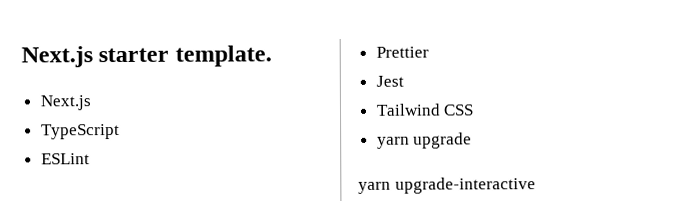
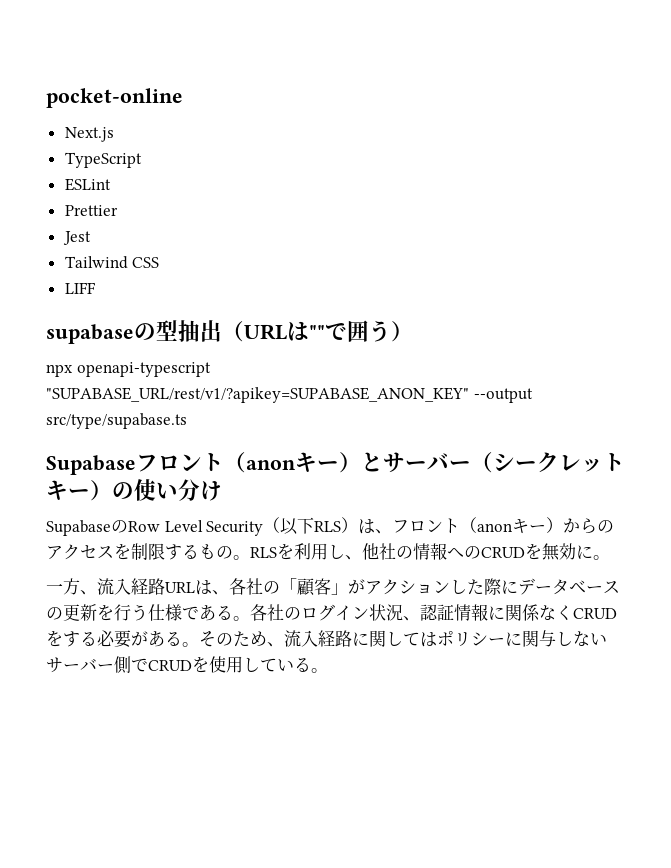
- Next.js starter template.
+ pocket-online
- yarn upgrade
- yarn upgrade-interactive
+ LIFF
+ supabaseの型抽出（URLは""で囲う）
+ npx openapi-typescript "SUPABASE_URL/rest/v1/?apikey=SUPABASE_ANON_KEY" --output src/type/supabase.ts
+ Supabaseフロント（anonキー）とサーバー（シークレットキー）の使い分け
+ SupabaseのRow Level Security（以下RLS）は、フロント（anonキー）からのアクセスを制限するもの。RLSを利用し、他社の情報へのCRUDを無効に。
+ 一方、流入経路URLは、各社の「顧客」がアクションした際にデータベースの更新を行う仕様である。各社のログイン状況、認証情報に関係なくCRUDをする必要がある。そのため、流入経路に関してはポリシーに関与しないサーバー側でCRUDを使用している。

